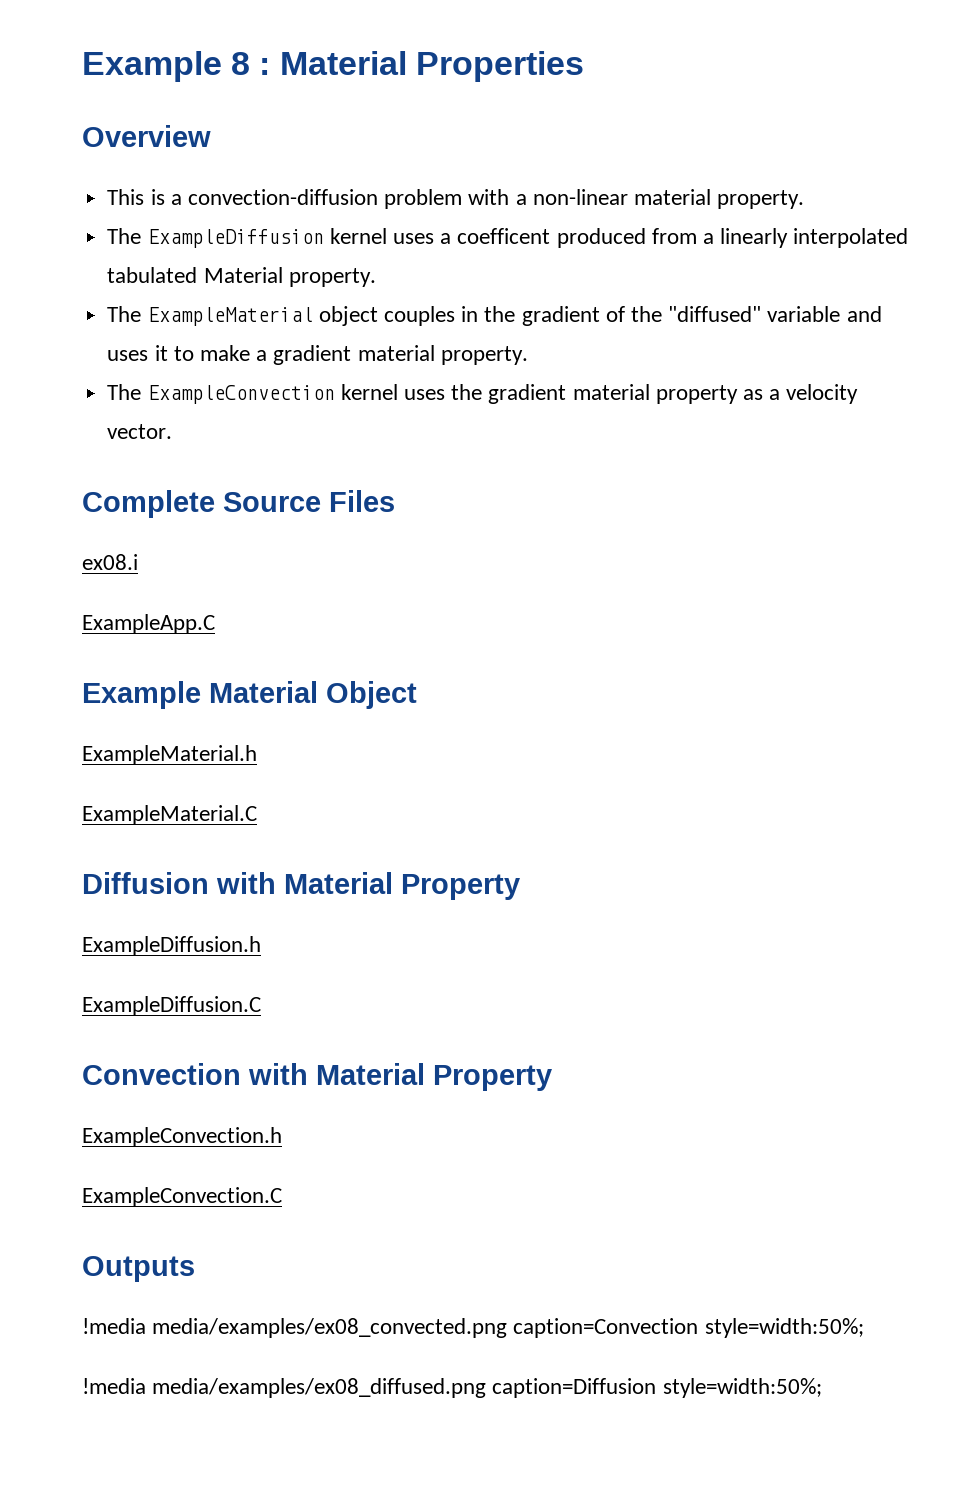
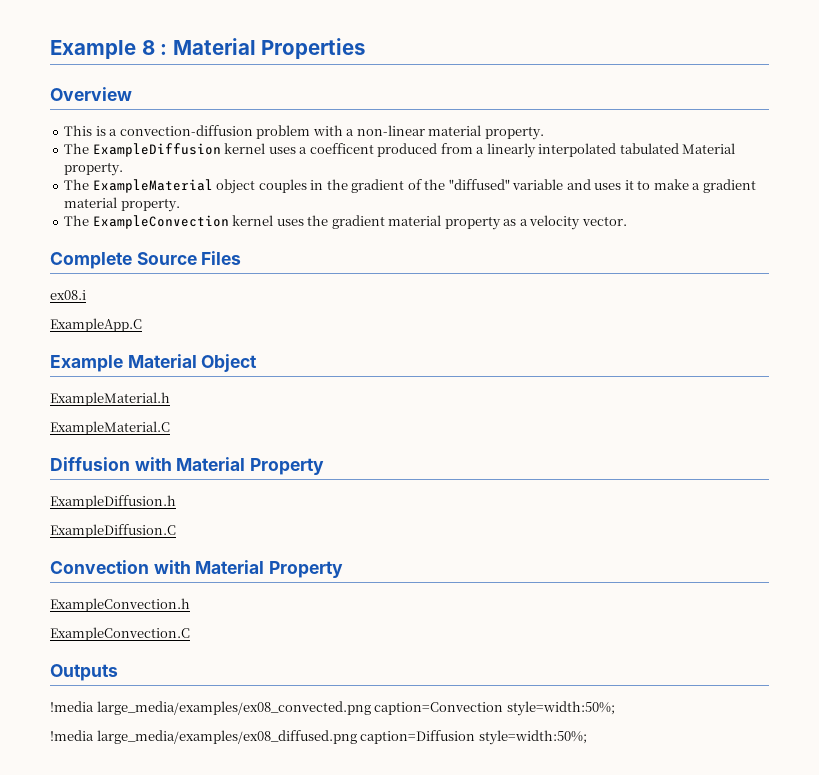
- !media media/examples/ex08_convected.png caption=Convection style=width:50%;
+ !media large_media/examples/ex08_convected.png caption=Convection style=width:50%;
- !media media/examples/ex08_diffused.png caption=Diffusion style=width:50%;
+ !media large_media/examples/ex08_diffused.png caption=Diffusion style=width:50%;

